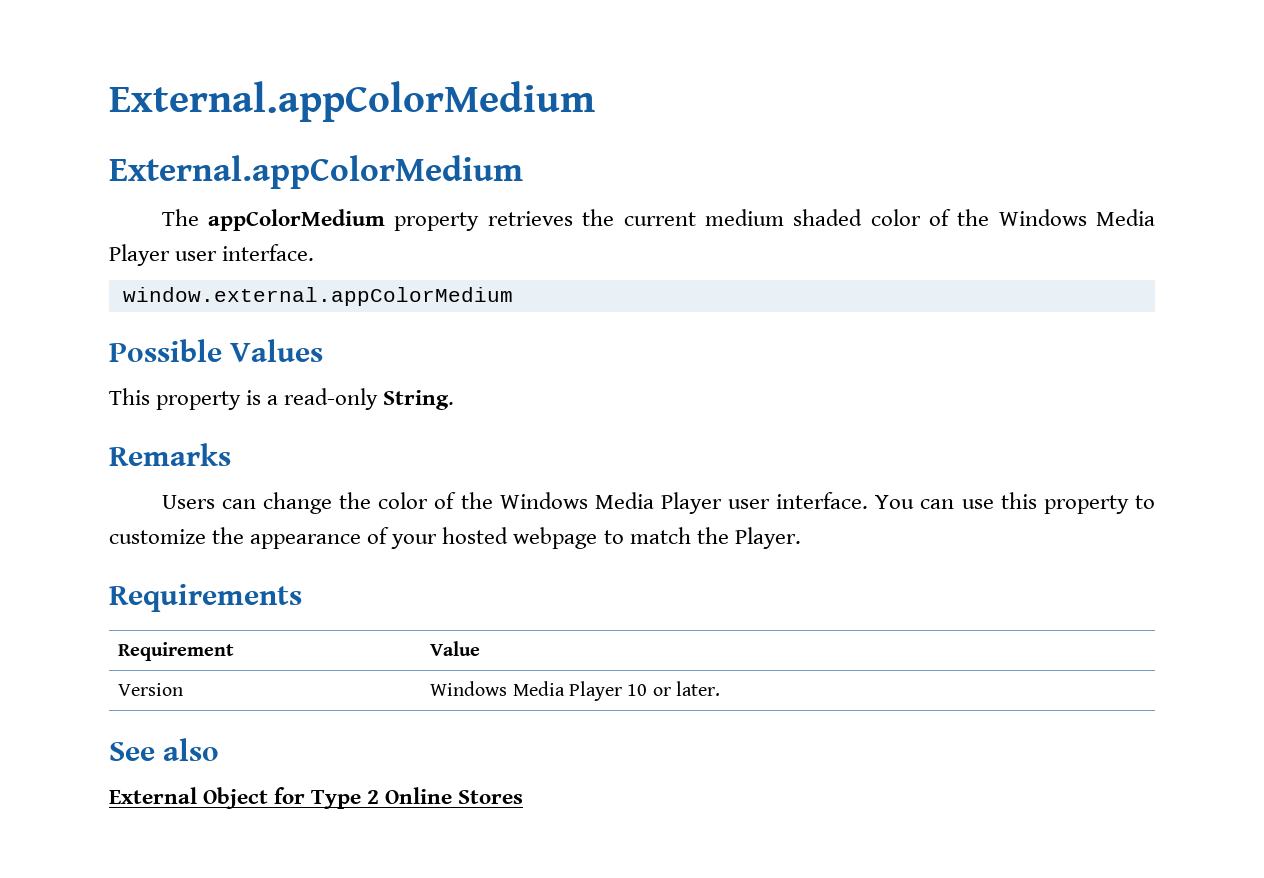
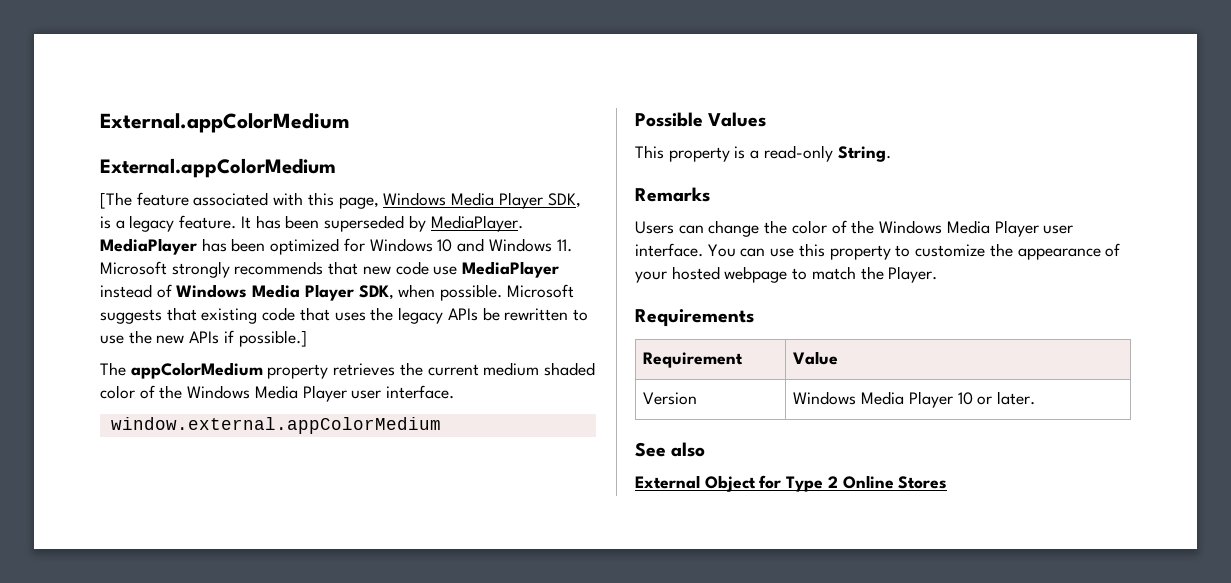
+ [The feature associated with this page, Windows Media Player SDK, is a legacy feature. It has been superseded by MediaPlayer. MediaPlayer has been optimized for Windows 10 and Windows 11. Microsoft strongly recommends that new code use MediaPlayer instead of Windows Media Player SDK, when possible. Microsoft suggests that existing code that uses the legacy APIs be rewritten to use the new APIs if possible.]

